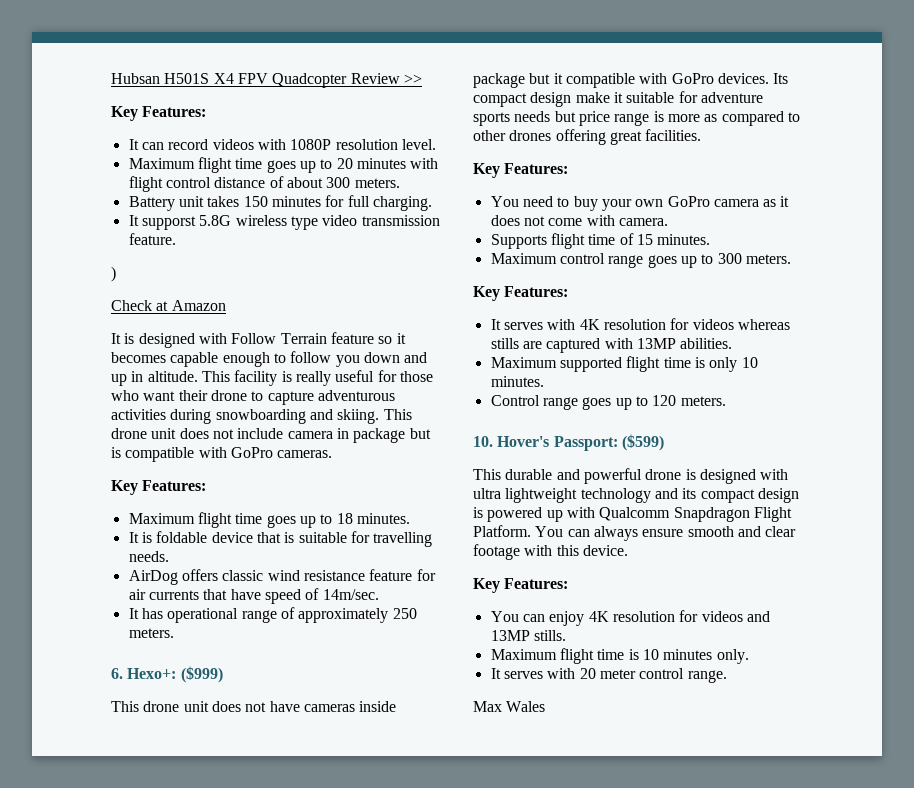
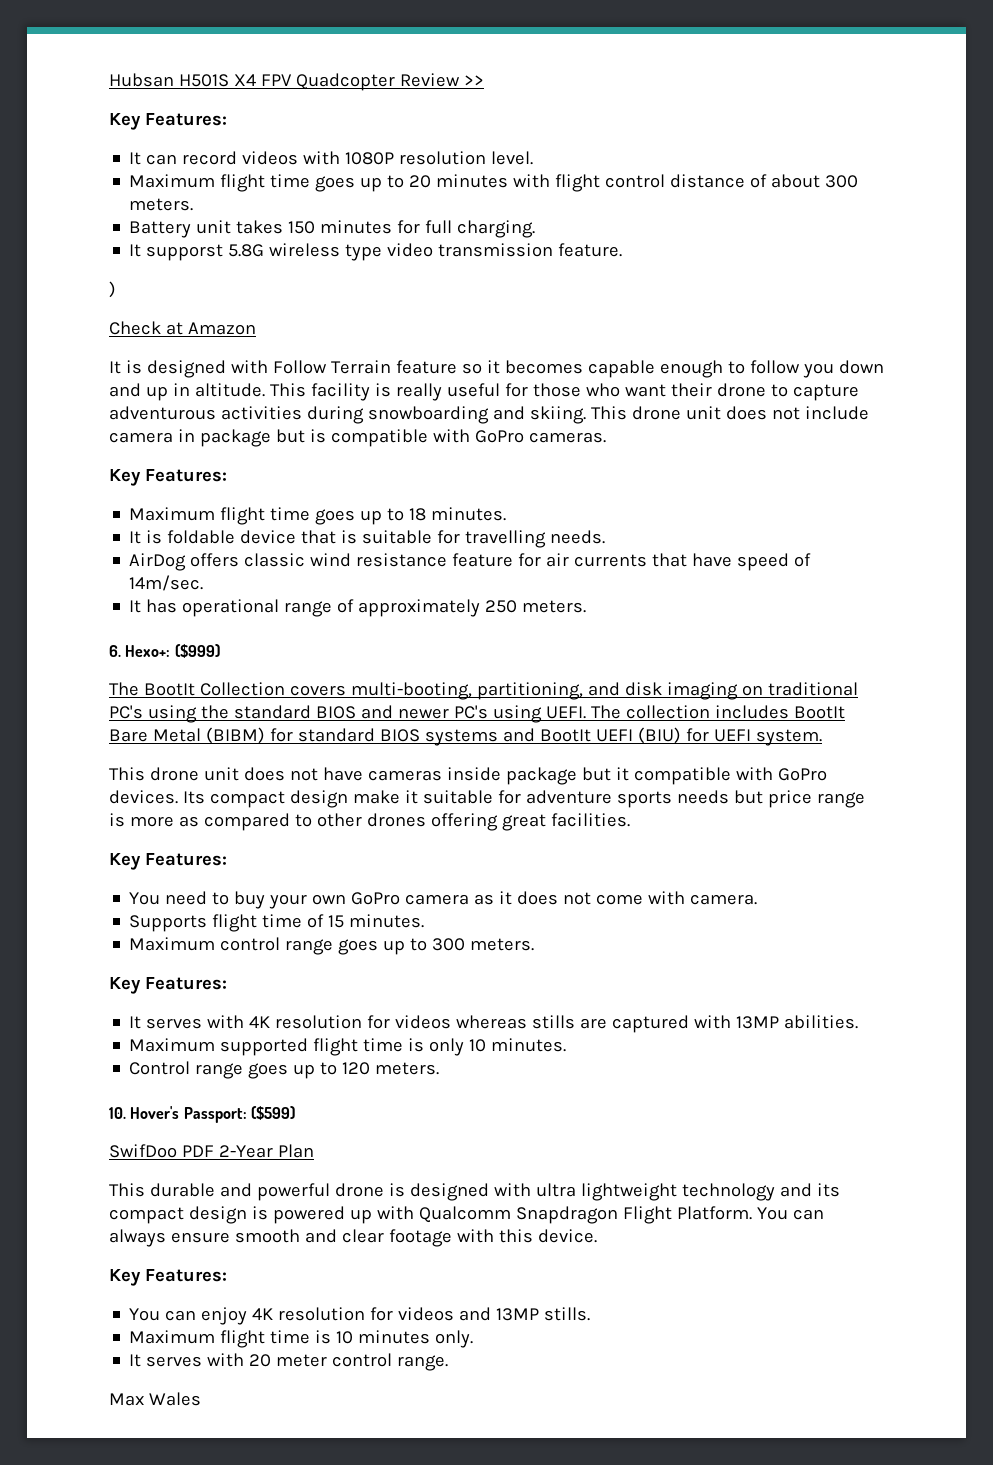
+ The BootIt Collection covers multi-booting, partitioning, and disk imaging on traditional PC's using the standard BIOS and newer PC's using UEFI. The collection includes BootIt Bare Metal (BIBM) for standard BIOS systems and BootIt UEFI (BIU) for UEFI system.
+ SwifDoo PDF 2-Year Plan

